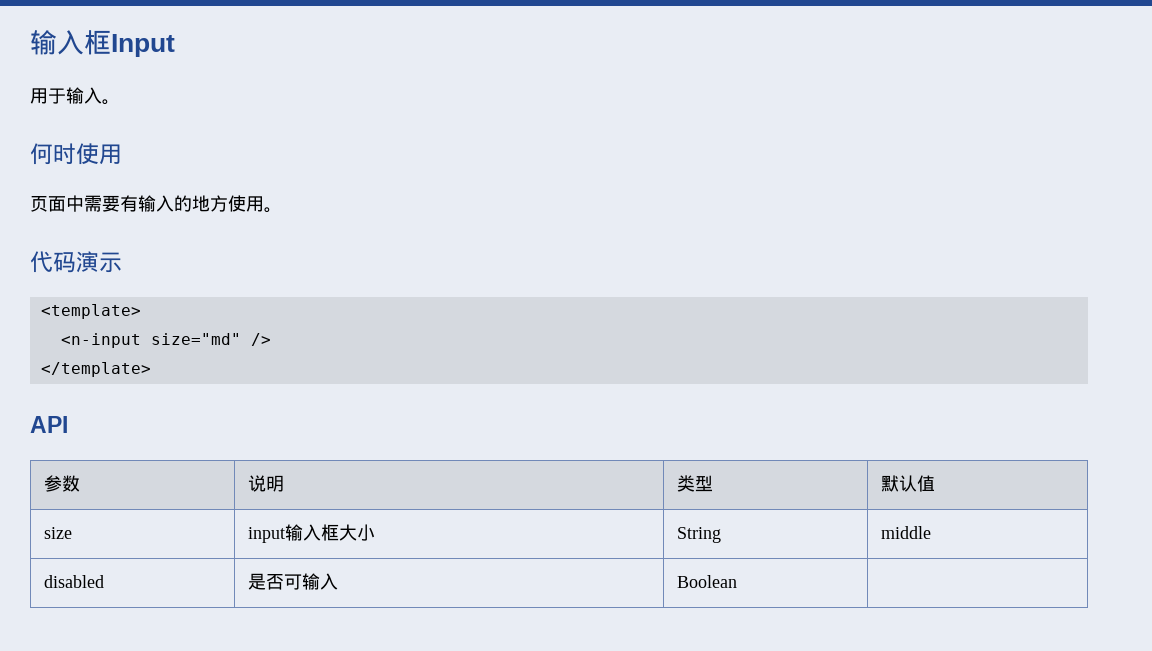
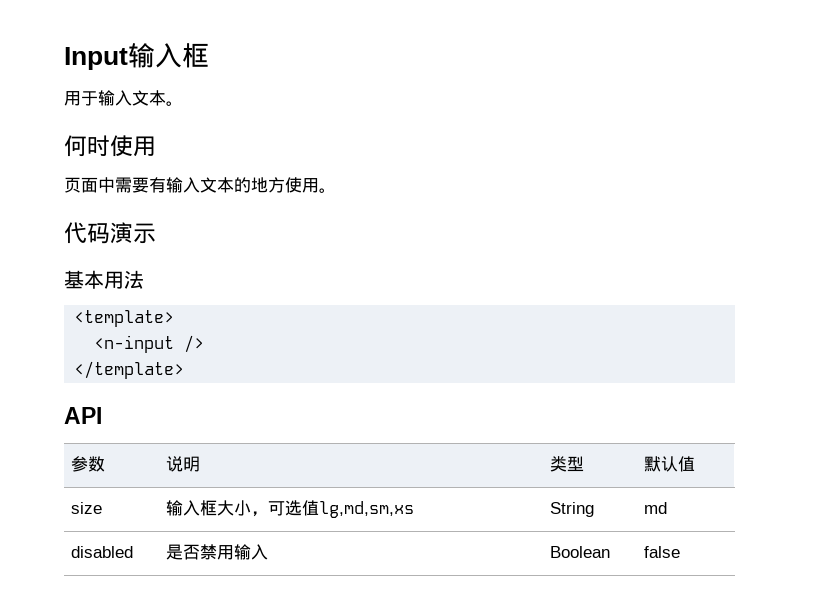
- 输入框Input
+ Input输入框
- 用于输入。
+ 用于输入文本。
- 页面中需要有输入的地方使用。
+ 页面中需要有输入文本的地方使用。
+ 基本用法
- <n-input size="md" />
+ <n-input />
- size | input输入框大小 | String | middle
+ size | 输入框大小，可选值lg,md,sm,xs | String | md
- disabled | 是否可输入 | Boolean |
+ disabled | 是否禁用输入 | Boolean | false

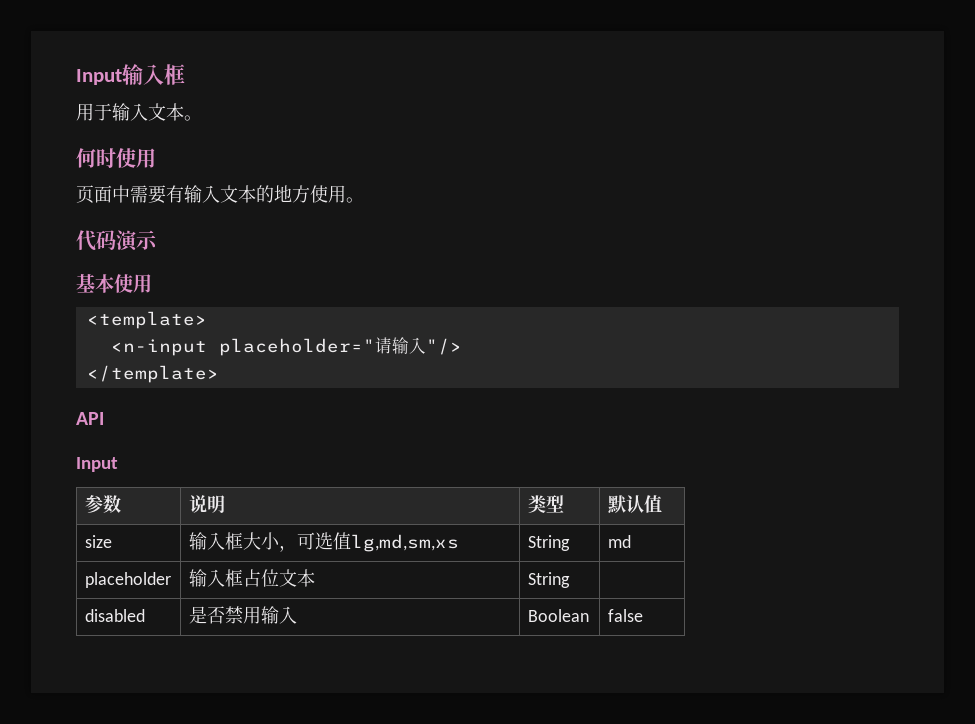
- 基本用法
+ 基本使用
- <n-input />
+ <n-input placeholder="请输入"/>
  API
+ Input
+ placeholder | 输入框占位文本 | String |

